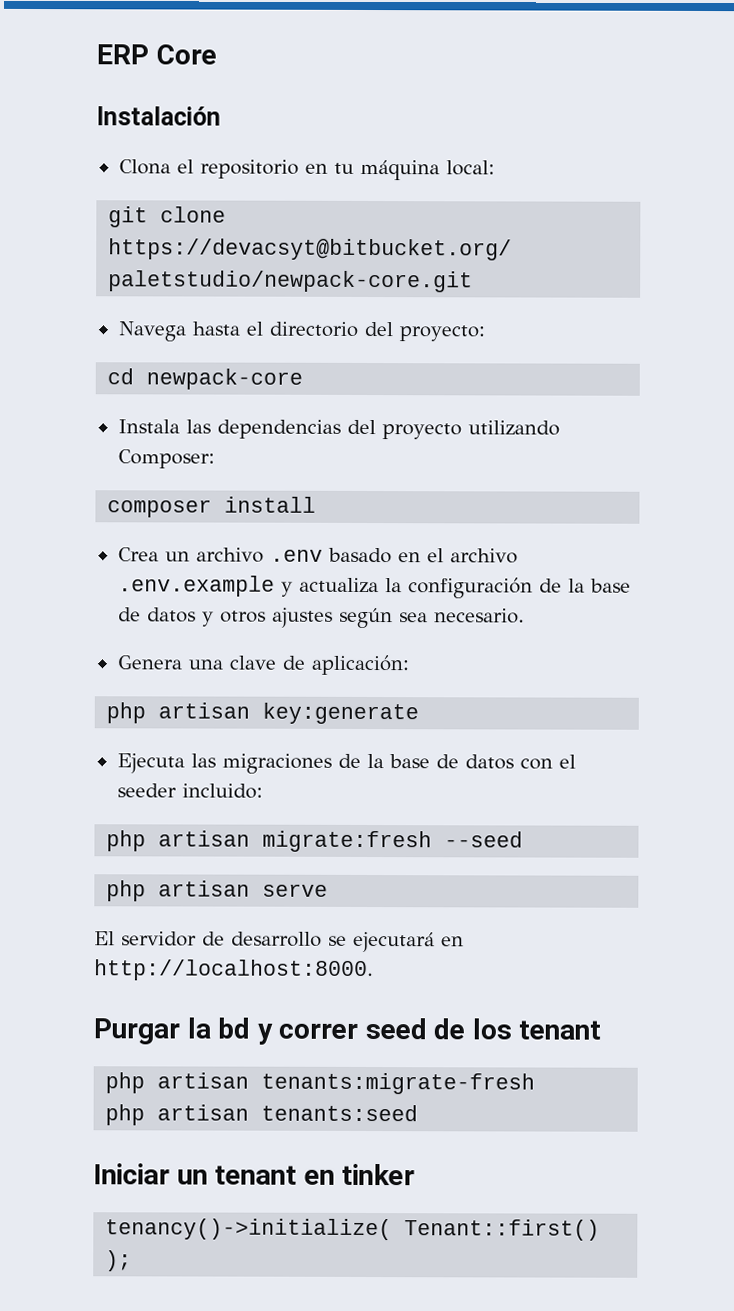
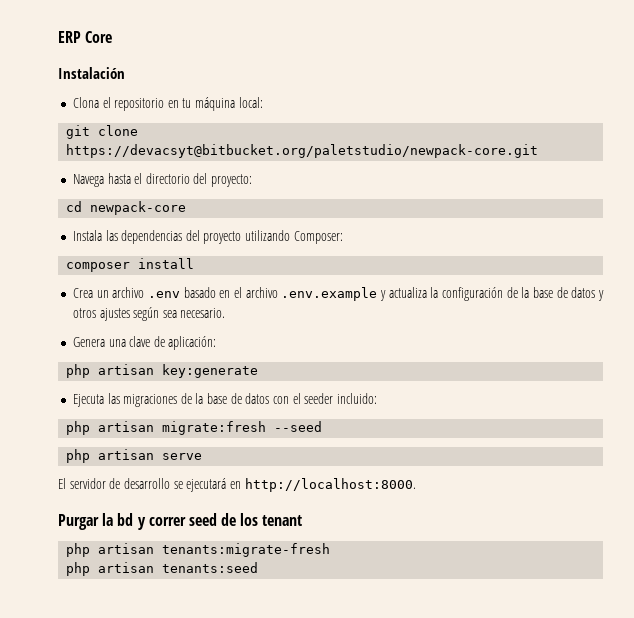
- Iniciar un tenant en tinker
- tenancy()->initialize( Tenant::first() );

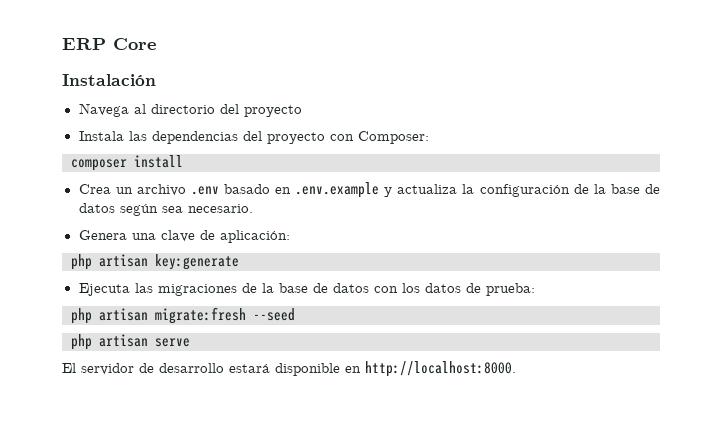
- Clona el repositorio en tu máquina local:
- git clone https://devacsyt@bitbucket.org/paletstudio/newpack-core.git
- Navega hasta el directorio del proyecto:
- cd newpack-core
+ Navega al directorio del proyecto
- Instala las dependencias del proyecto utilizando Composer:
+ Instala las dependencias del proyecto con Composer:
- Crea un archivo .env basado en el archivo .env.example y actualiza la configuración de la base de datos y otros ajustes según sea necesario.
+ Crea un archivo .env basado en .env.example y actualiza la configuración de la base de datos según sea necesario.
- Ejecuta las migraciones de la base de datos con el seeder incluido:
+ Ejecuta las migraciones de la base de datos con los datos de prueba:
- El servidor de desarrollo se ejecutará en http://localhost:8000.
+ El servidor de desarrollo estará disponible en http://localhost:8000.
- Purgar la bd y correr seed de los tenant
- php artisan tenants:migrate-fresh
- php artisan tenants:seed

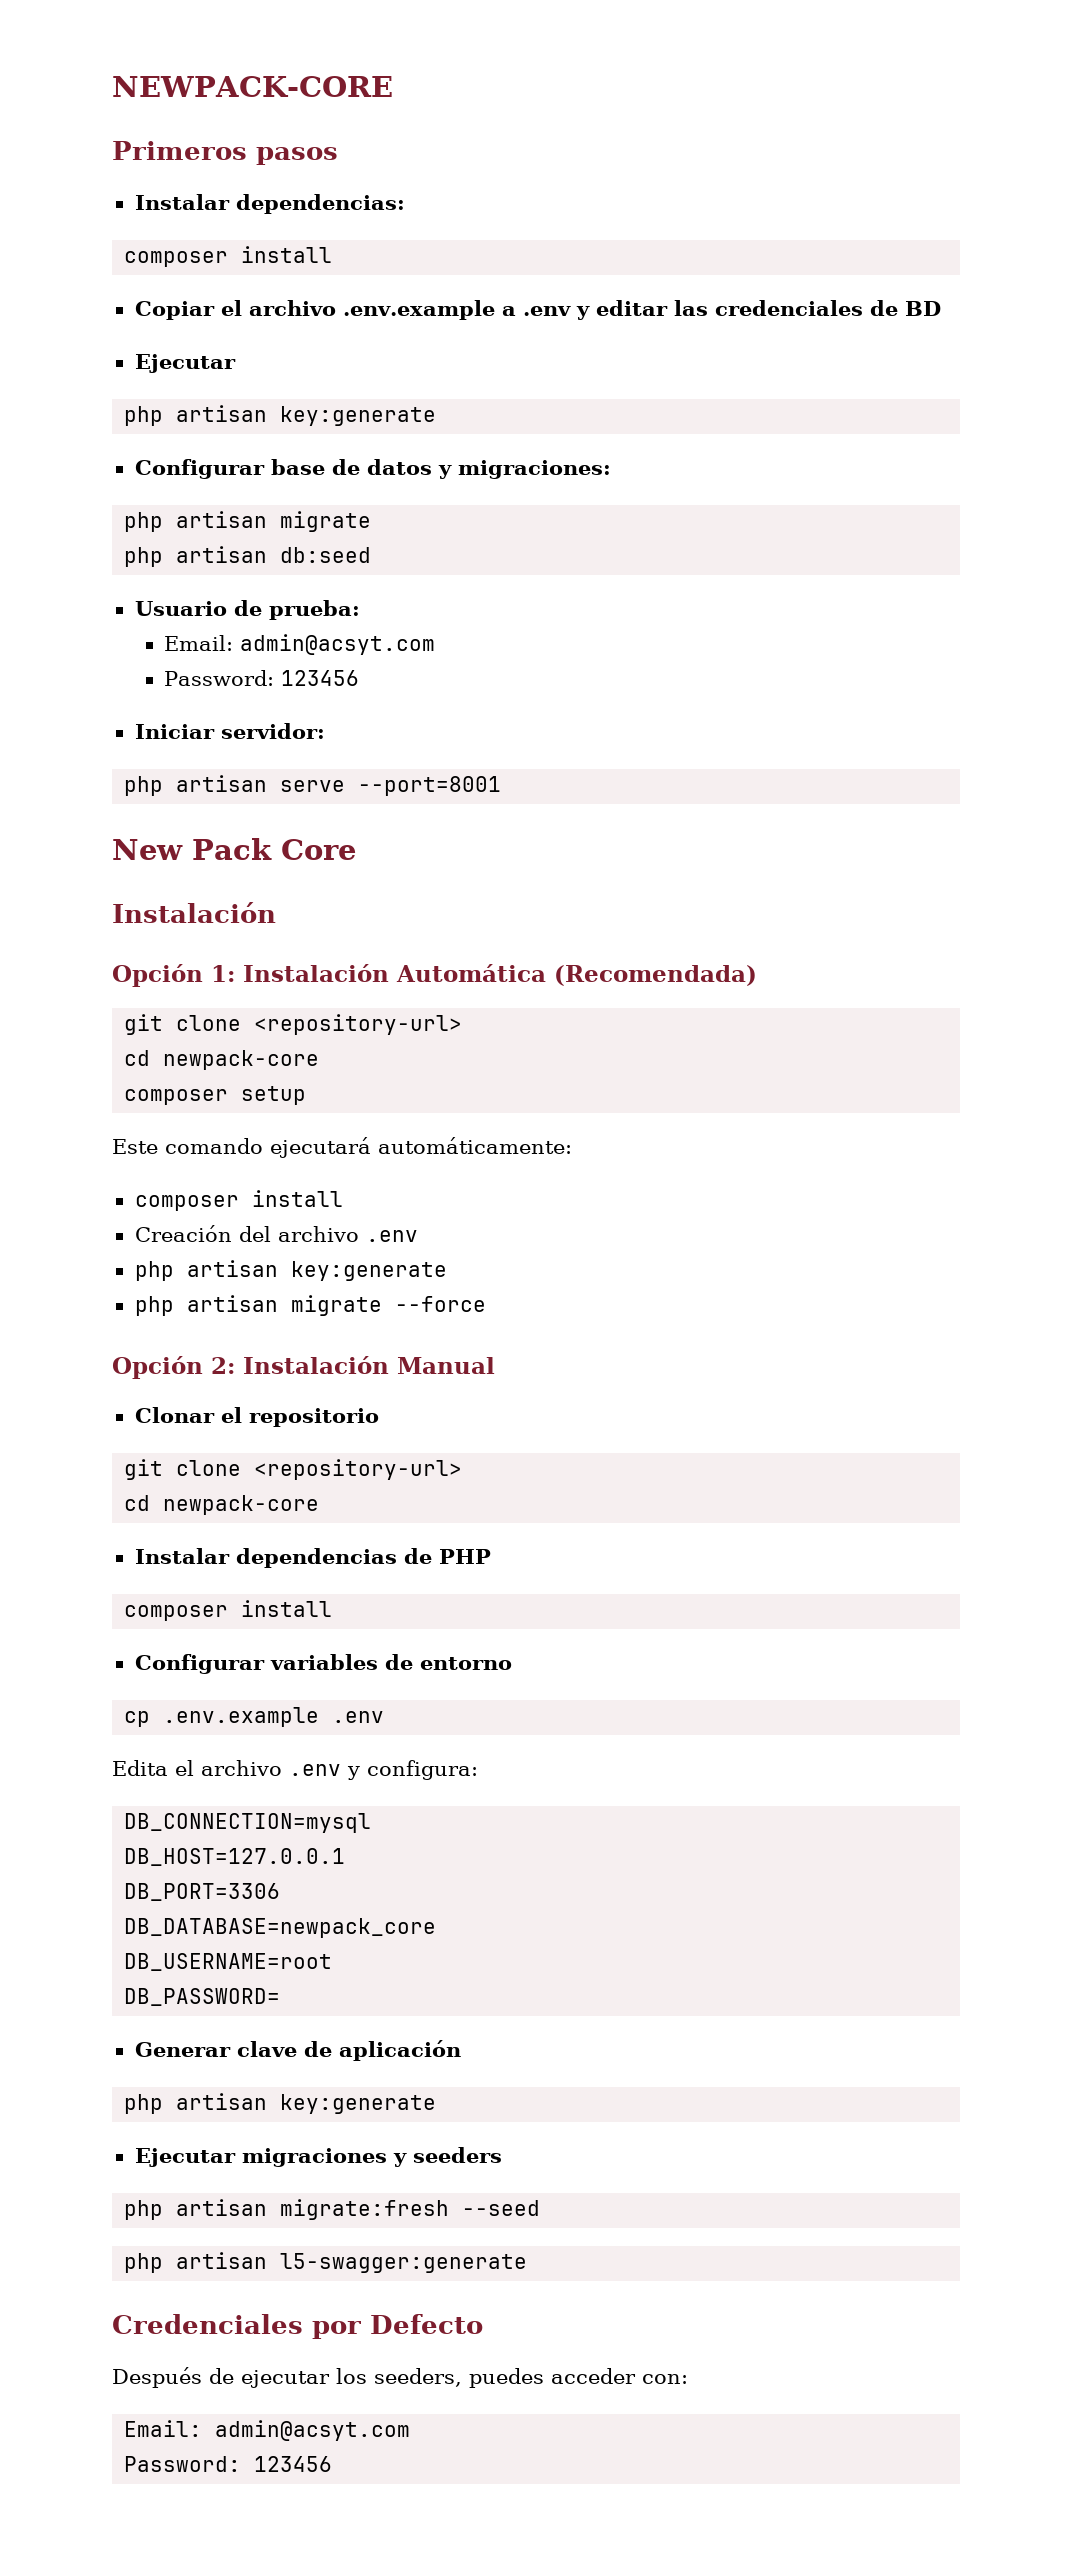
- ERP Core
+ NEWPACK-CORE
+ Primeros pasos
+ Instalar dependencias:
+ composer install
+ Copiar el archivo .env.example a .env y editar las credenciales de BD
+ Ejecutar
+ php artisan key:generate
+ Configurar base de datos y migraciones:
+ php artisan migrate
+ php artisan db:seed
+ Usuario de prueba:
+ Email: admin@acsyt.com
+ Password: 123456
+ Iniciar servidor:
+ php artisan serve --port=8001
+ New Pack Core
  Instalación
- Navega al directorio del proyecto
- Instala las dependencias del proyecto con Composer:
+ Opción 1: Instalación Automática (Recomendada)
+ git clone <repository-url>
+ cd newpack-core
+ composer setup
+ Este comando ejecutará automáticamente:
  composer install
- Crea un archivo .env basado en .env.example y actualiza la configuración de la base de datos según sea necesario.
- Genera una clave de aplicación:
+ Creación del archivo .env
  php artisan key:generate
- Ejecuta las migraciones de la base de datos con los datos de prueba:
+ php artisan migrate --force
+ Opción 2: Instalación Manual
+ Clonar el repositorio
+ git clone <repository-url>
+ cd newpack-core
+ Instalar dependencias de PHP
+ composer install
+ Configurar variables de entorno
+ cp .env.example .env
+ Edita el archivo .env y configura:
+ DB_CONNECTION=mysql
+ DB_HOST=127.0.0.1
+ DB_PORT=3306
+ DB_DATABASE=newpack_core
+ DB_USERNAME=root
+ DB_PASSWORD=
+ Generar clave de aplicación
+ php artisan key:generate
+ Ejecutar migraciones y seeders
- php artisan serve
- El servidor de desarrollo estará disponible en http://localhost:8000.
+ php artisan l5-swagger:generate
+ Credenciales por Defecto
+ Después de ejecutar los seeders, puedes acceder con:
+ Email: admin@acsyt.com
+ Password: 123456

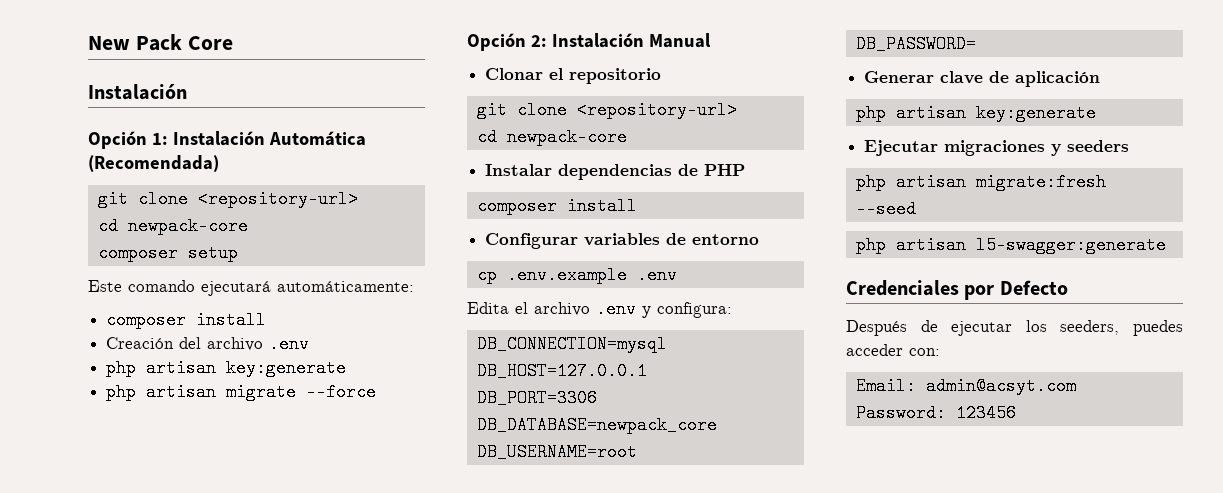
- NEWPACK-CORE
- Primeros pasos
- Instalar dependencias:
- composer install
- Copiar el archivo .env.example a .env y editar las credenciales de BD
- Ejecutar
- php artisan key:generate
- Configurar base de datos y migraciones:
- php artisan migrate
- php artisan db:seed
- Usuario de prueba:
- Email: admin@acsyt.com
- Password: 123456
- Iniciar servidor:
- php artisan serve --port=8001

